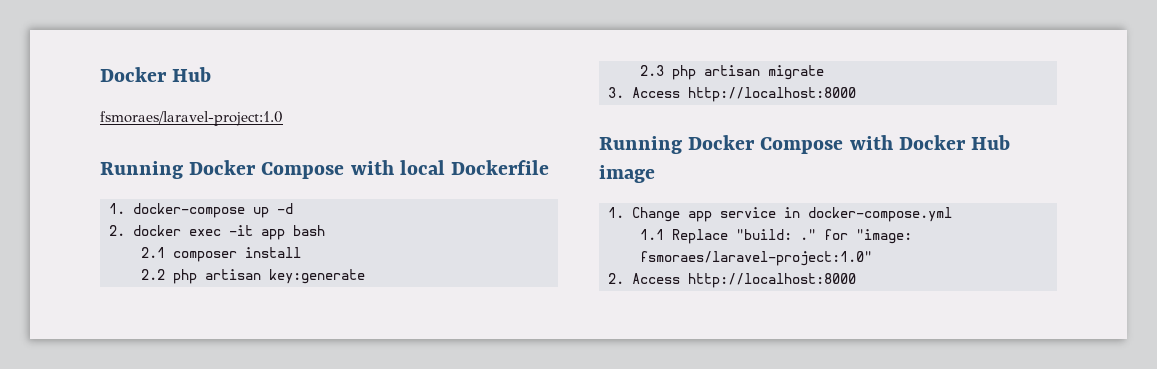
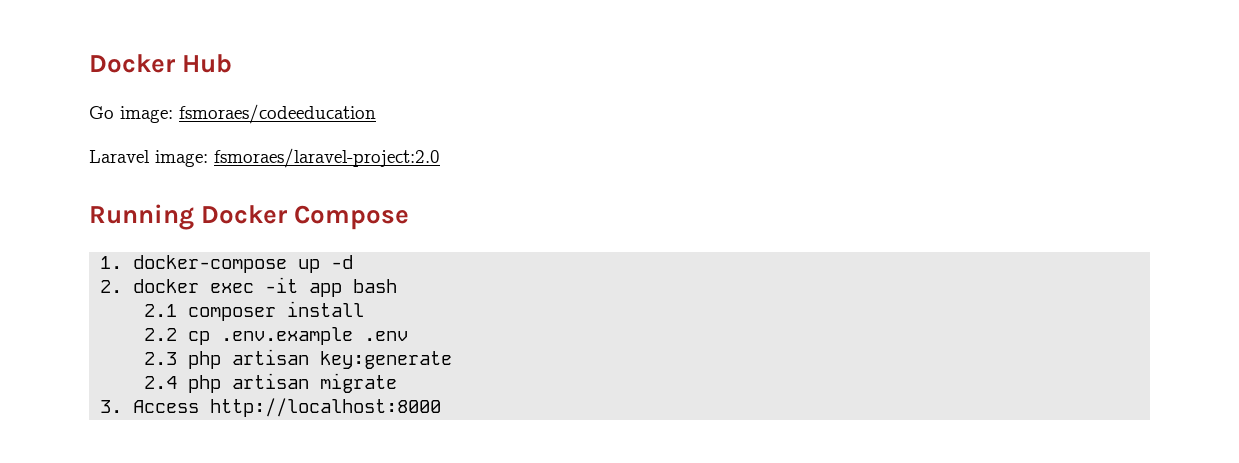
- fsmoraes/laravel-project:1.0
- Running Docker Compose with local Dockerfile
+ Go image: fsmoraes/codeeducation
+ Laravel image: fsmoraes/laravel-project:2.0
+ Running Docker Compose
- 2.2 php artisan key:generate
+ 2.2 cp .env.example .env
+ 2.3 php artisan key:generate
- 2.3 php artisan migrate
+ 2.4 php artisan migrate
- Running Docker Compose with Docker Hub image
- 1. Change app service in docker-compose.yml
- 1.1 Replace "build: ." for "image: fsmoraes/laravel-project:1.0"
- 2. Access http://localhost:8000

